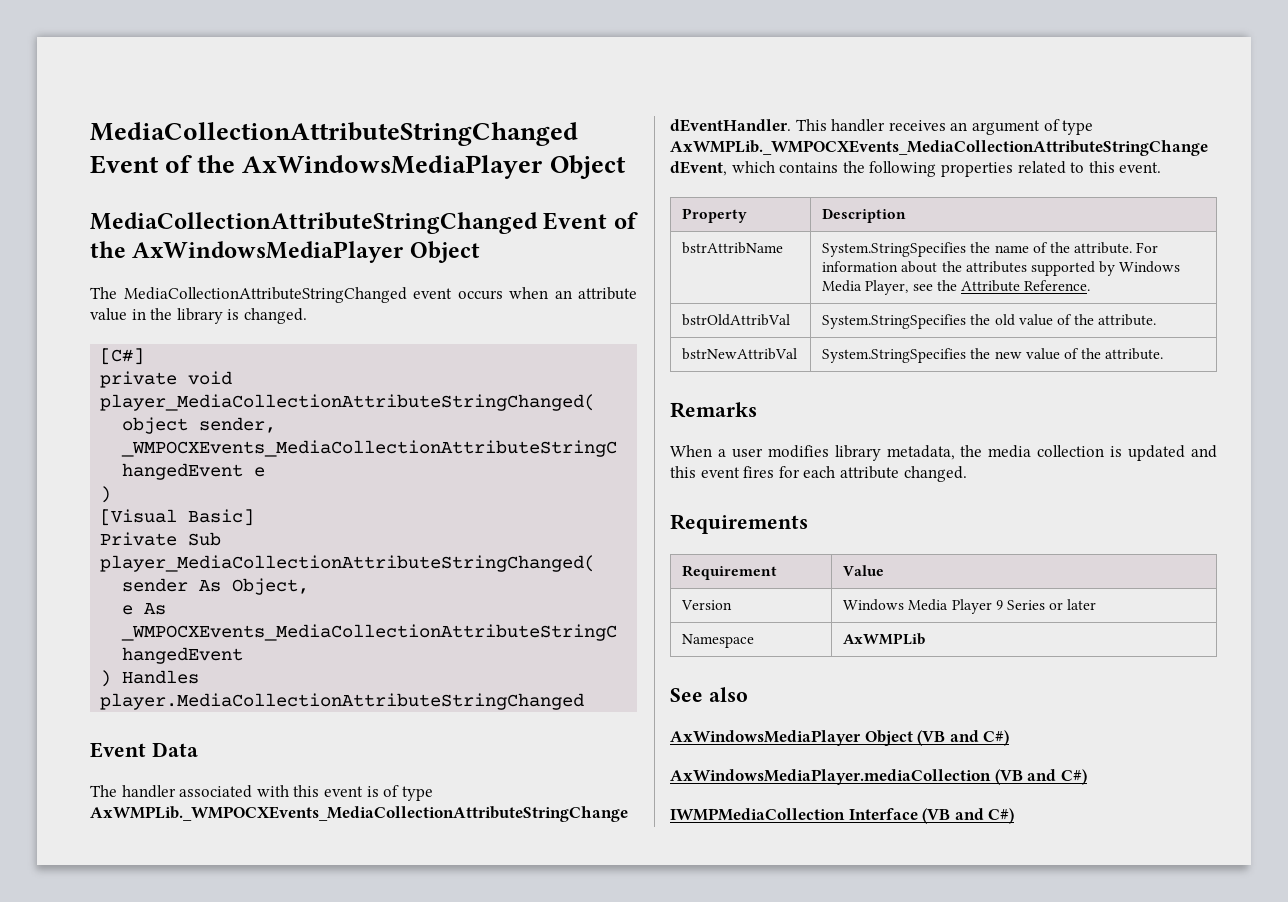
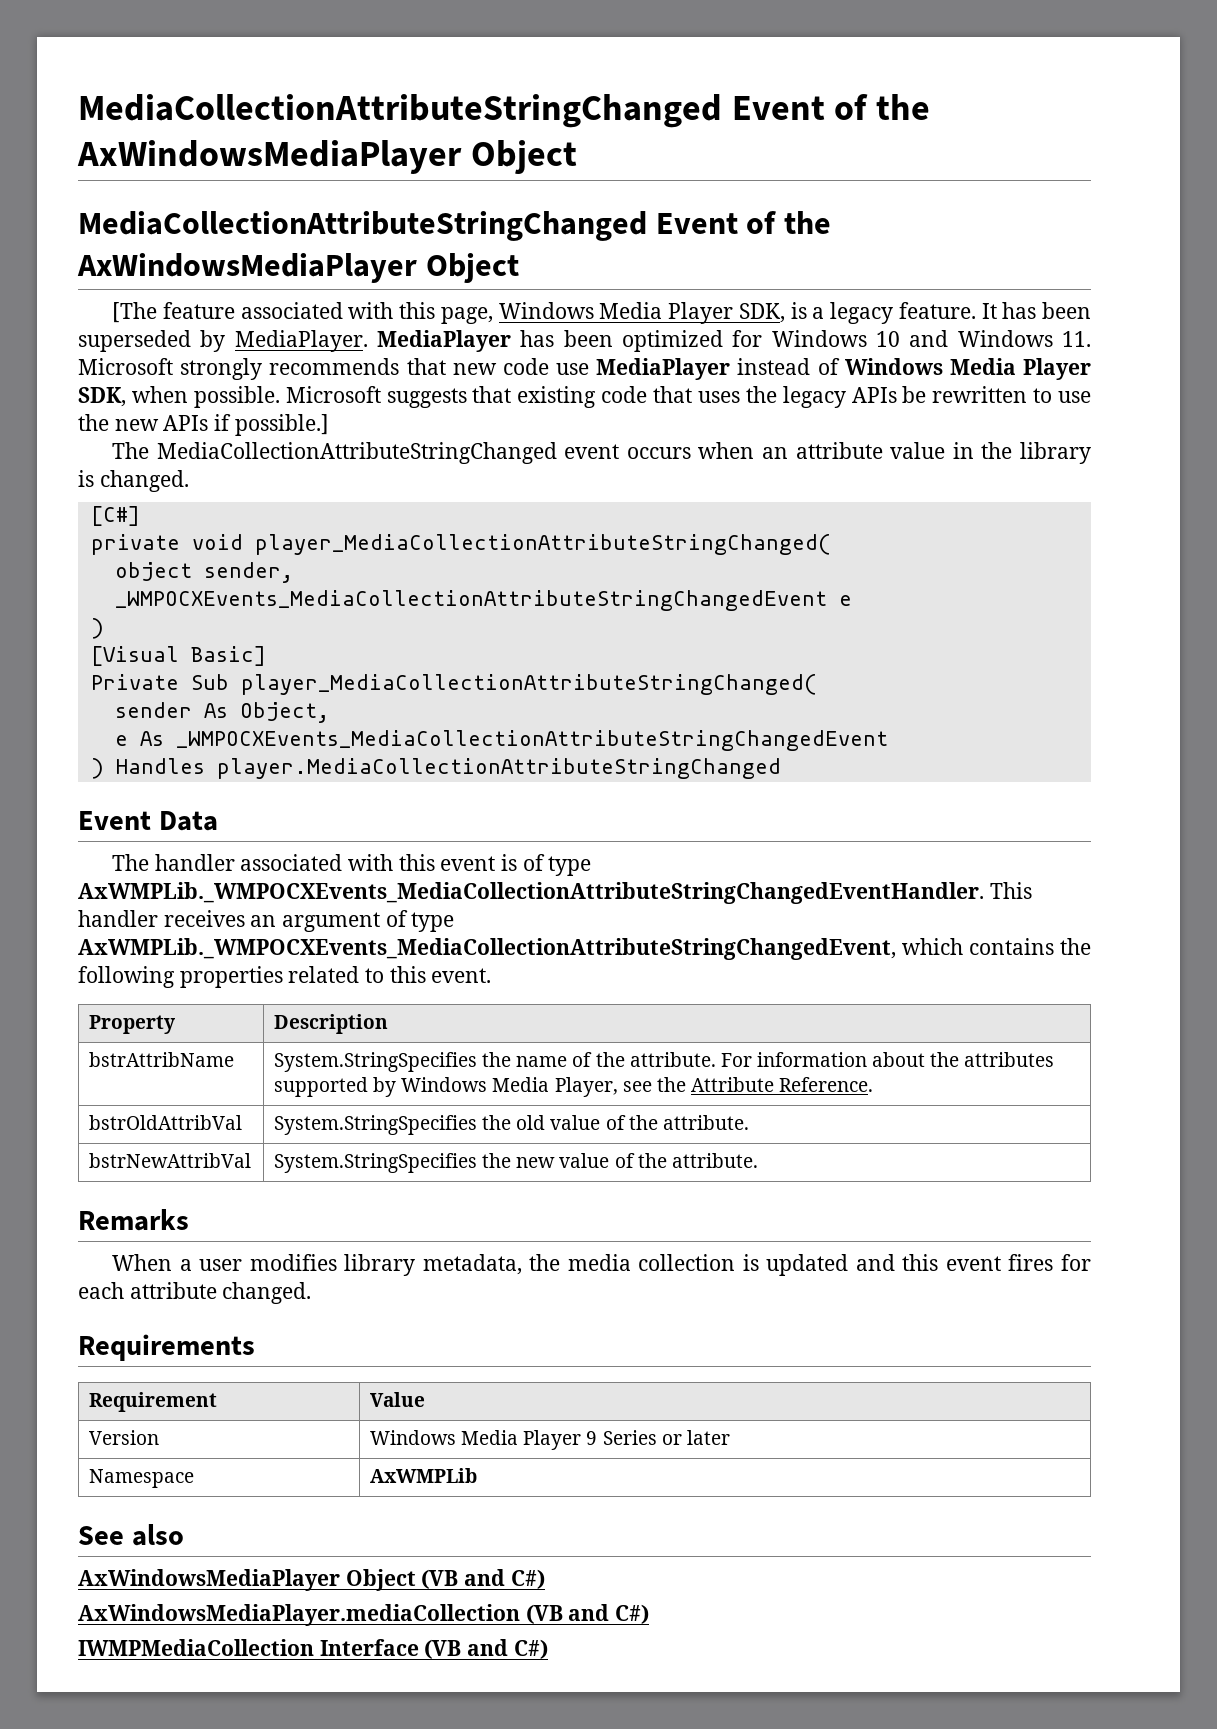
+ [The feature associated with this page, Windows Media Player SDK, is a legacy feature. It has been superseded by MediaPlayer. MediaPlayer has been optimized for Windows 10 and Windows 11. Microsoft strongly recommends that new code use MediaPlayer instead of Windows Media Player SDK, when possible. Microsoft suggests that existing code that uses the legacy APIs be rewritten to use the new APIs if possible.]

